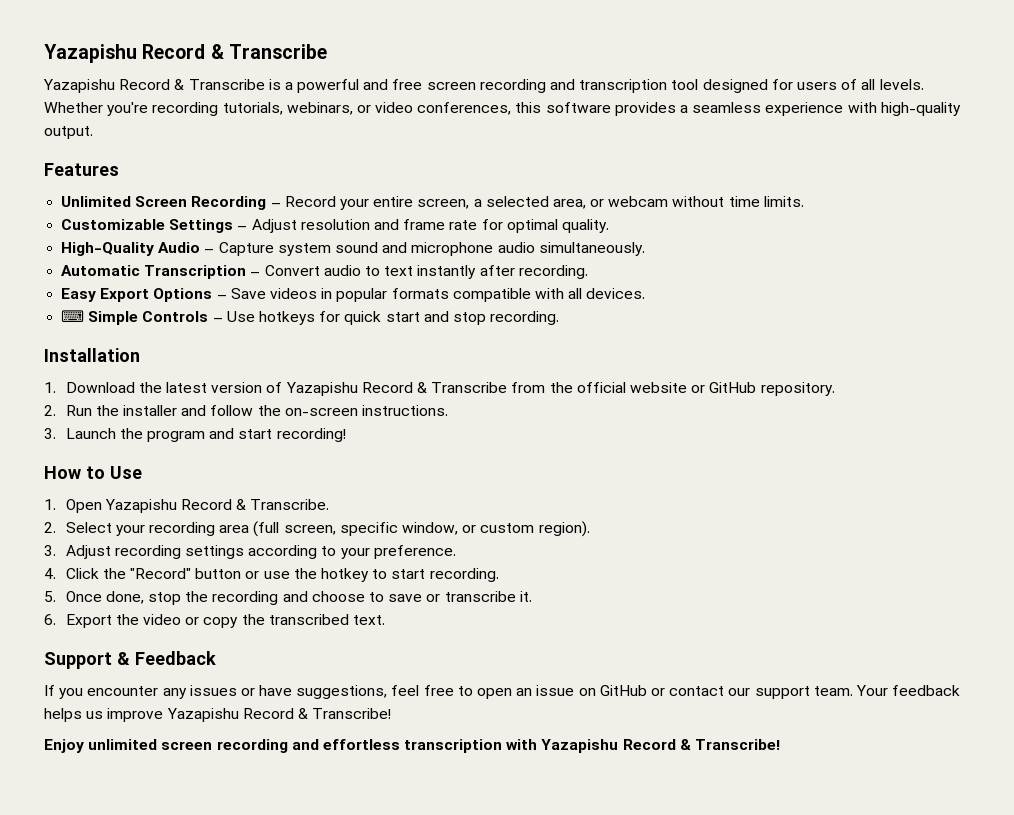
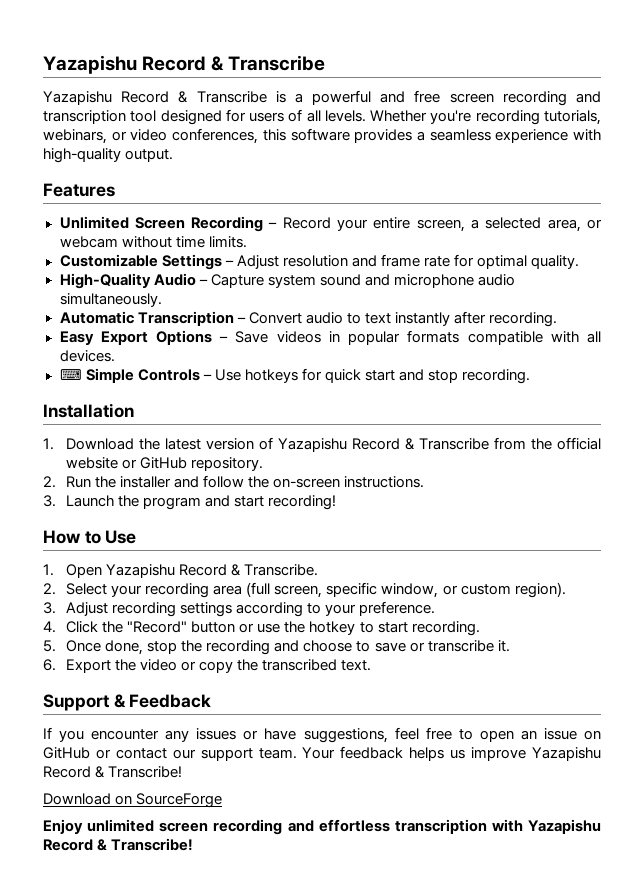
+ Download on SourceForge

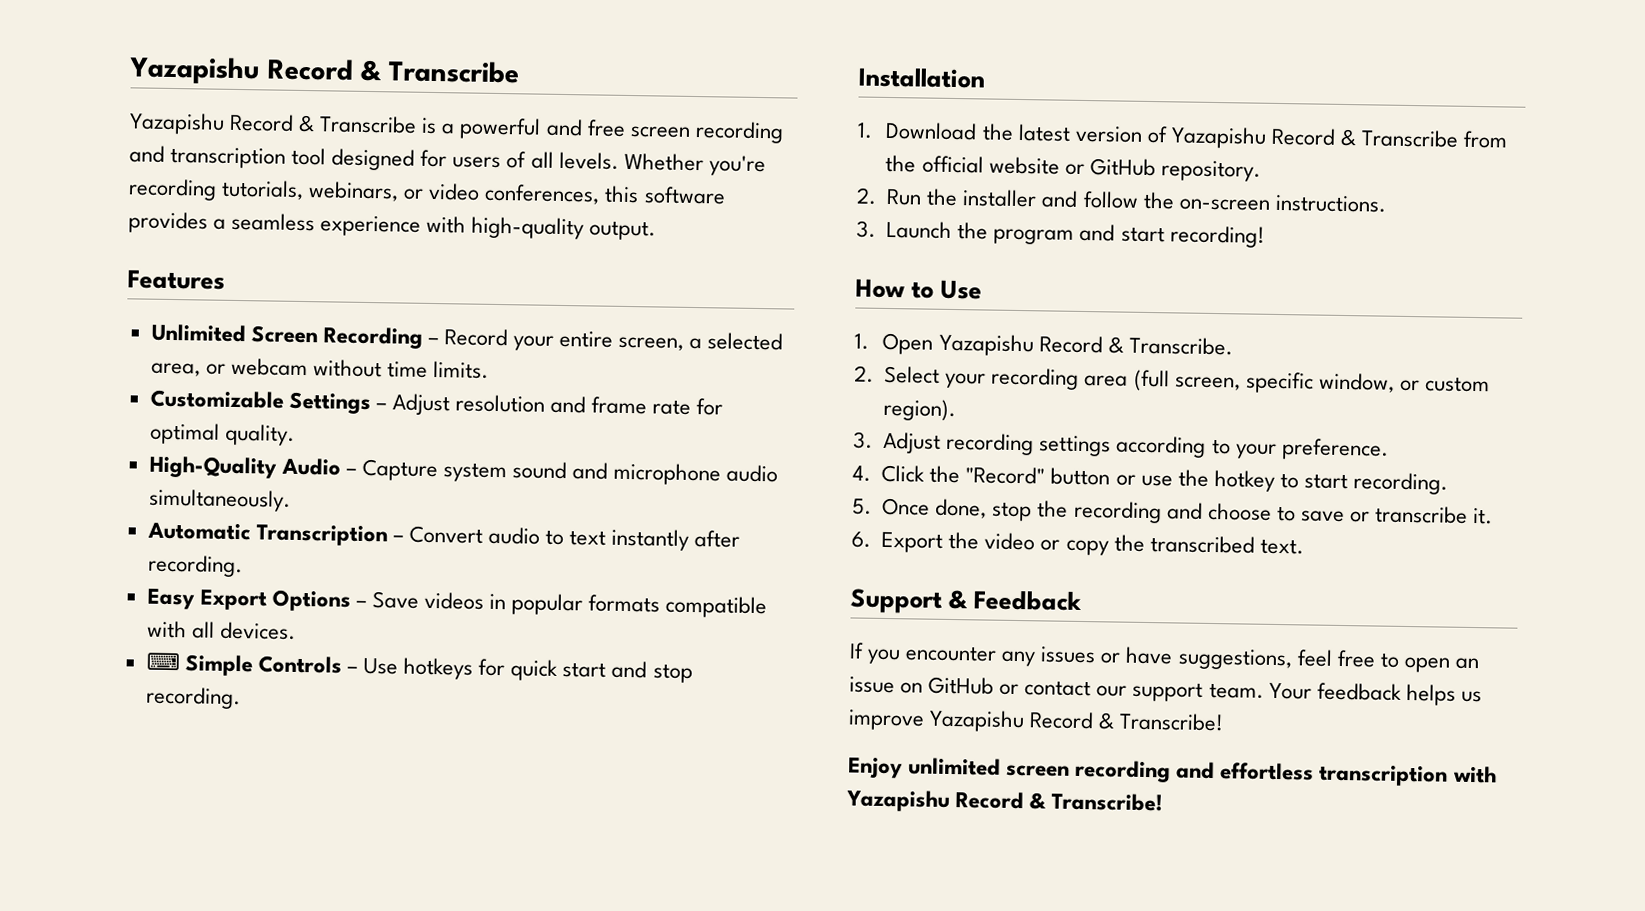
- Download on SourceForge

